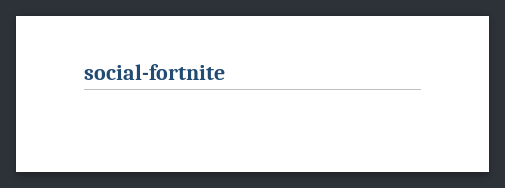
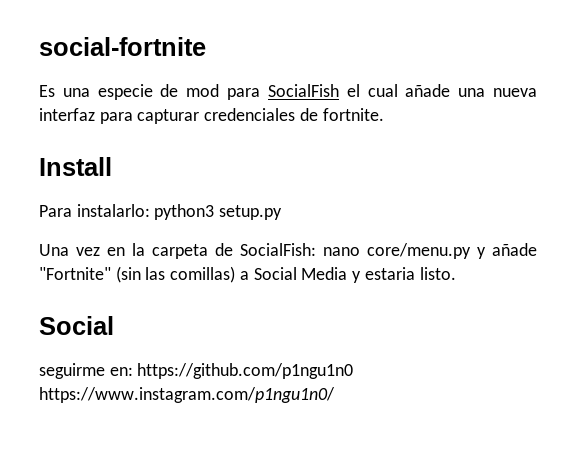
+ Es una especie de mod para SocialFish el cual añade una nueva interfaz para capturar credenciales de fortnite.
+ Install
+ Para instalarlo: python3 setup.py
+ Una vez en la carpeta de SocialFish: nano core/menu.py y añade "Fortnite" (sin las comillas) a Social Media y estaria listo.
+ Social
+ seguirme en: https://github.com/p1ngu1n0 https://www.instagram.com/p1ngu1n0/

